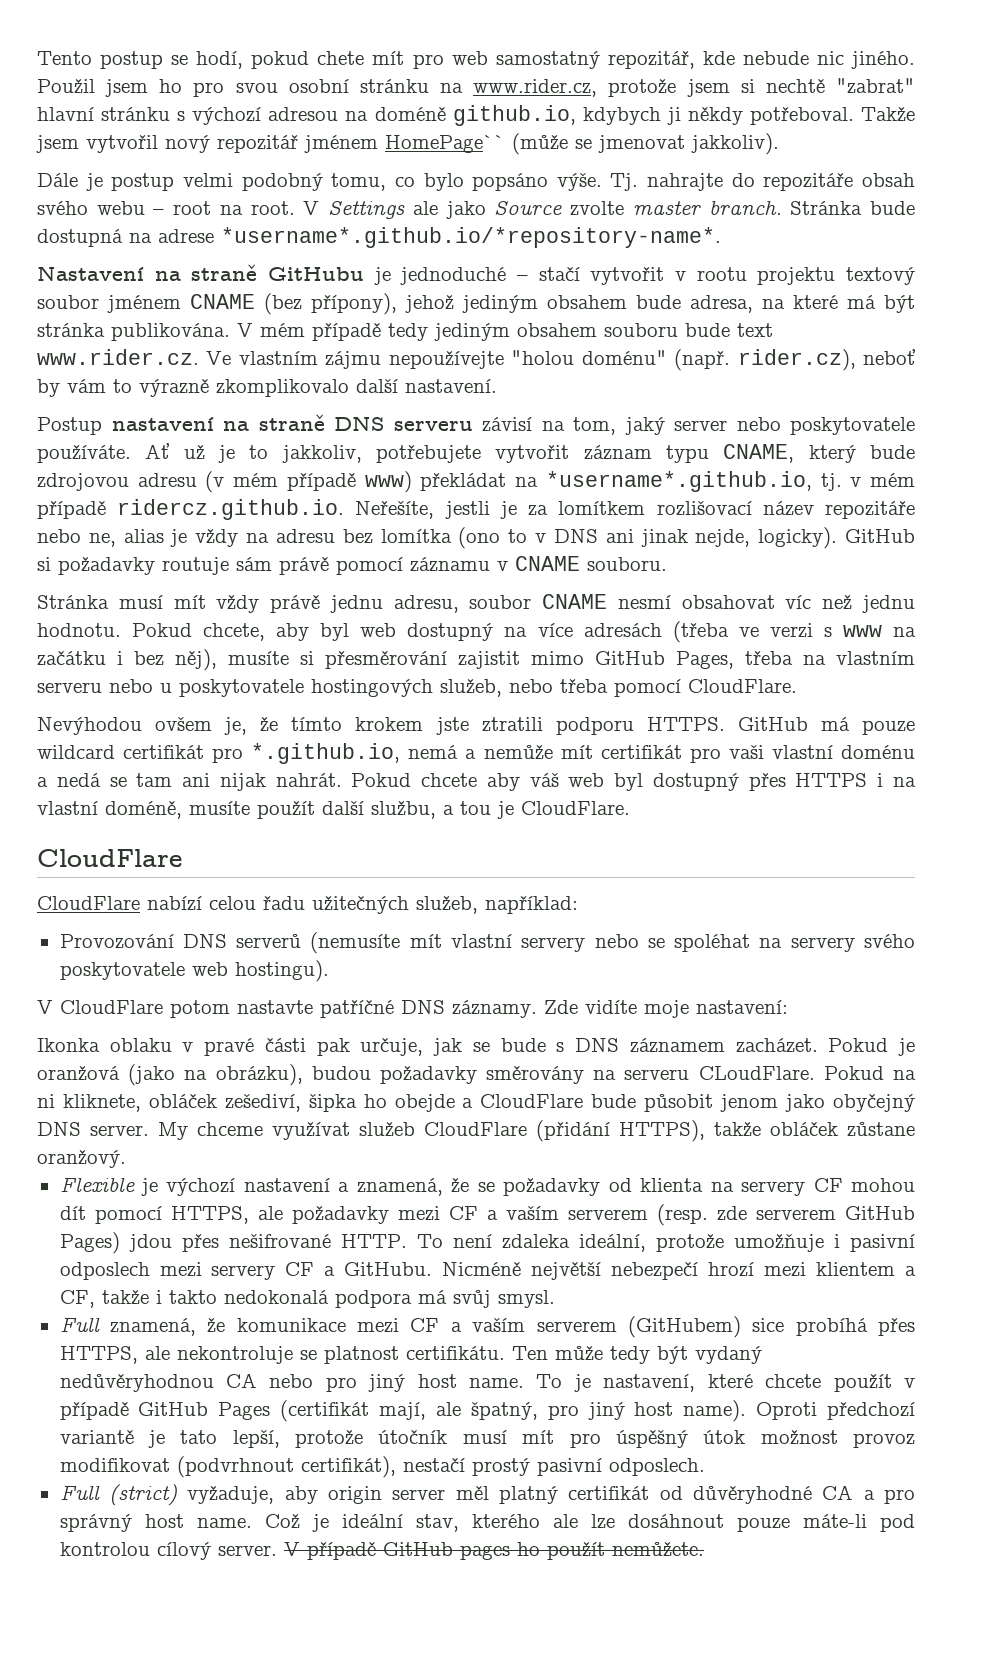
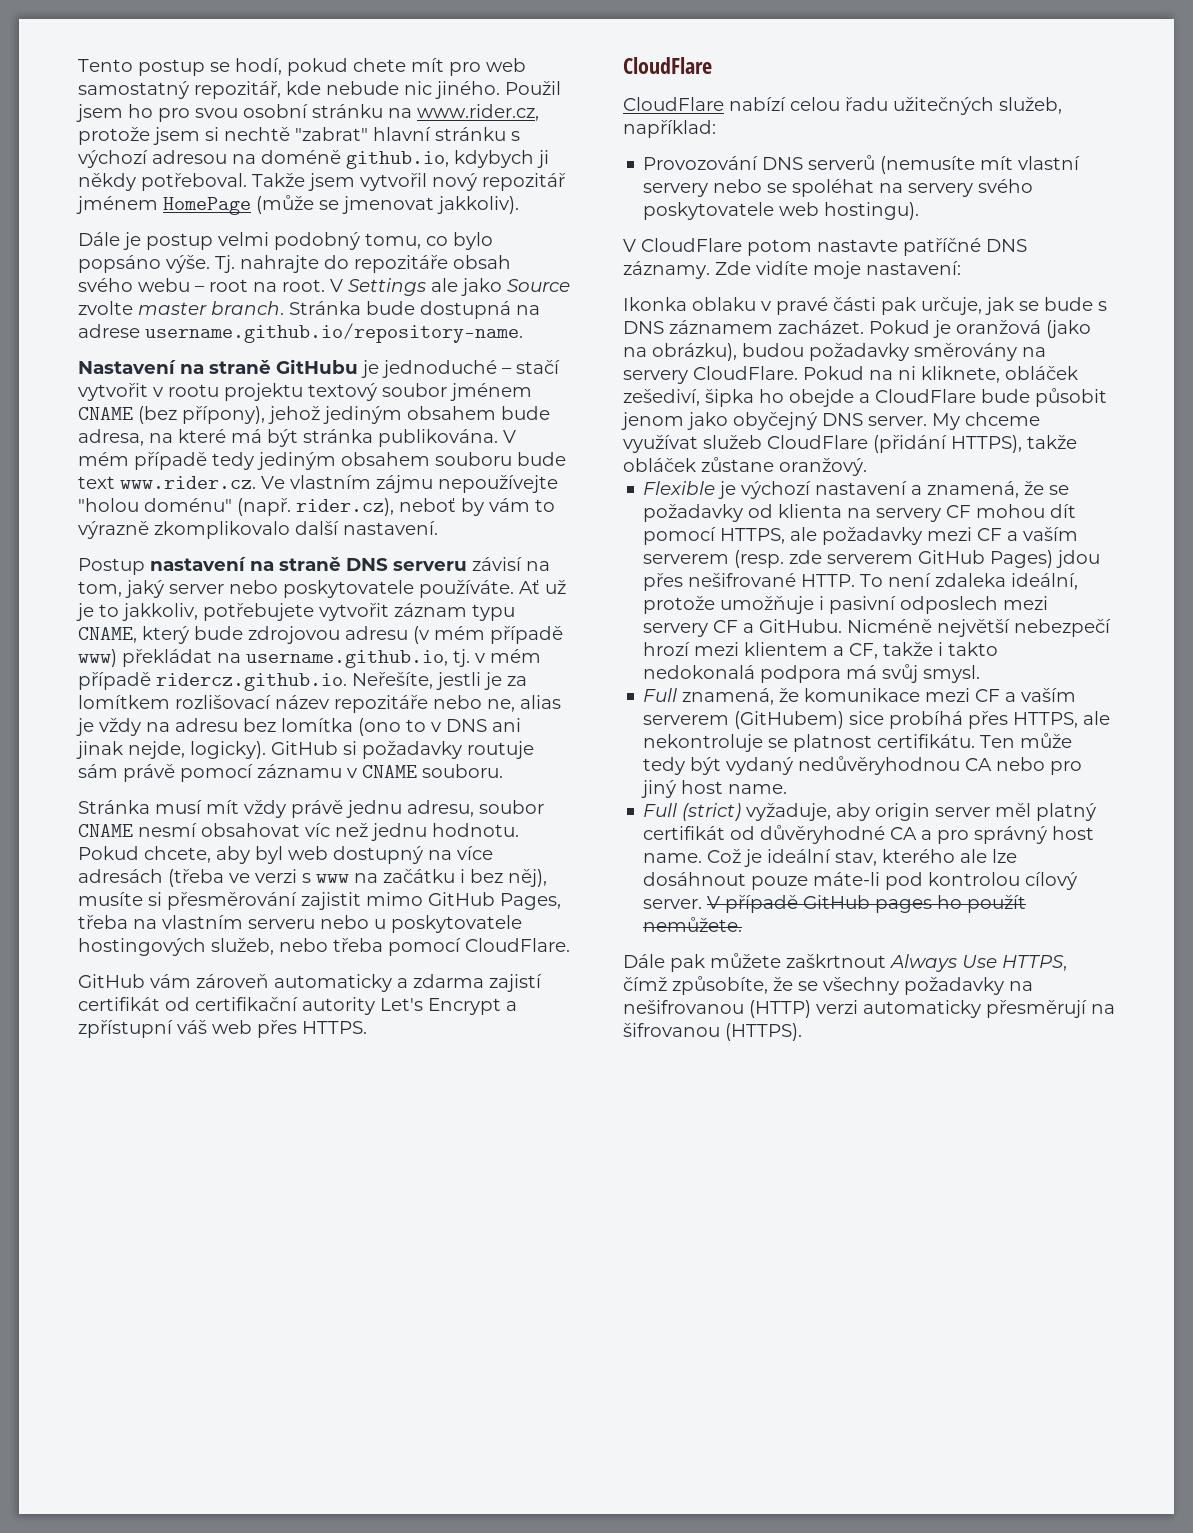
- Takže jsem vytvořil nový repozitář jménem HomePage`` (může se jmenovat jakkoliv).
+ Takže jsem vytvořil nový repozitář jménem HomePage (může se jmenovat jakkoliv).
- Stránka bude dostupná na adrese *username*.github.io/*repository-name*.
+ Stránka bude dostupná na adrese username.github.io/repository-name.
- Ať už je to jakkoliv, potřebujete vytvořit záznam typu CNAME, který bude zdrojovou adresu (v mém případě www) překládat na *username*.github.io, tj. v mém případě ridercz.github.io. Neřešíte, jestli je za lomítkem rozlišovací název repozitáře nebo ne, alias je vždy na adresu bez lomítka (ono to v DNS ani jinak nejde, logicky).
+ Ať už je to jakkoliv, potřebujete vytvořit záznam typu CNAME, který bude zdrojovou adresu (v mém případě www) překládat na username.github.io, tj. v mém případě ridercz.github.io. Neřešíte, jestli je za lomítkem rozlišovací název repozitáře nebo ne, alias je vždy na adresu bez lomítka (ono to v DNS ani jinak nejde, logicky).
- Nevýhodou ovšem je, že tímto krokem jste ztratili podporu HTTPS. GitHub má pouze wildcard certifikát pro *.github.io, nemá a nemůže mít certifikát pro vaši vlastní doménu a nedá se tam ani nijak nahrát. Pokud chcete aby váš web byl dostupný přes HTTPS i na vlastní doméně, musíte použít další službu, a tou je CloudFlare.
+ GitHub vám zároveň automaticky a zdarma zajistí certifikát od certifikační autority Let's Encrypt a zpřístupní váš web přes HTTPS.
- Pokud je oranžová (jako na obrázku), budou požadavky směrovány na serveru CLoudFlare.
+ Pokud je oranžová (jako na obrázku), budou požadavky směrovány na servery CloudFlare.
- To je nastavení, které chcete použít v případě GitHub Pages (certifikát mají, ale špatný, pro jiný host name). Oproti předchozí variantě je tato lepší, protože útočník musí mít pro úspěšný útok možnost provoz modifikovat (podvrhnout certifikát), nestačí prostý pasivní odposlech.
+ Dále pak můžete zaškrtnout Always Use HTTPS, čímž způsobíte, že se všechny požadavky na nešifrovanou (HTTP) verzi automaticky přesměrují na šifrovanou (HTTPS).

